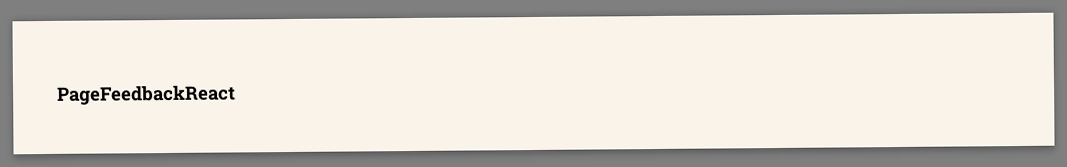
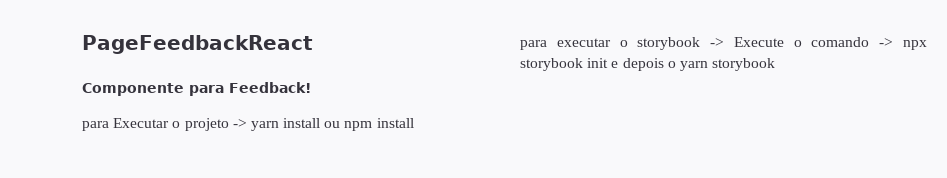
+ Componente para Feedback!
+ para Executar o projeto -> yarn install ou npm install
+ para executar o storybook -> Execute o comando -> npx storybook init e depois o yarn storybook

